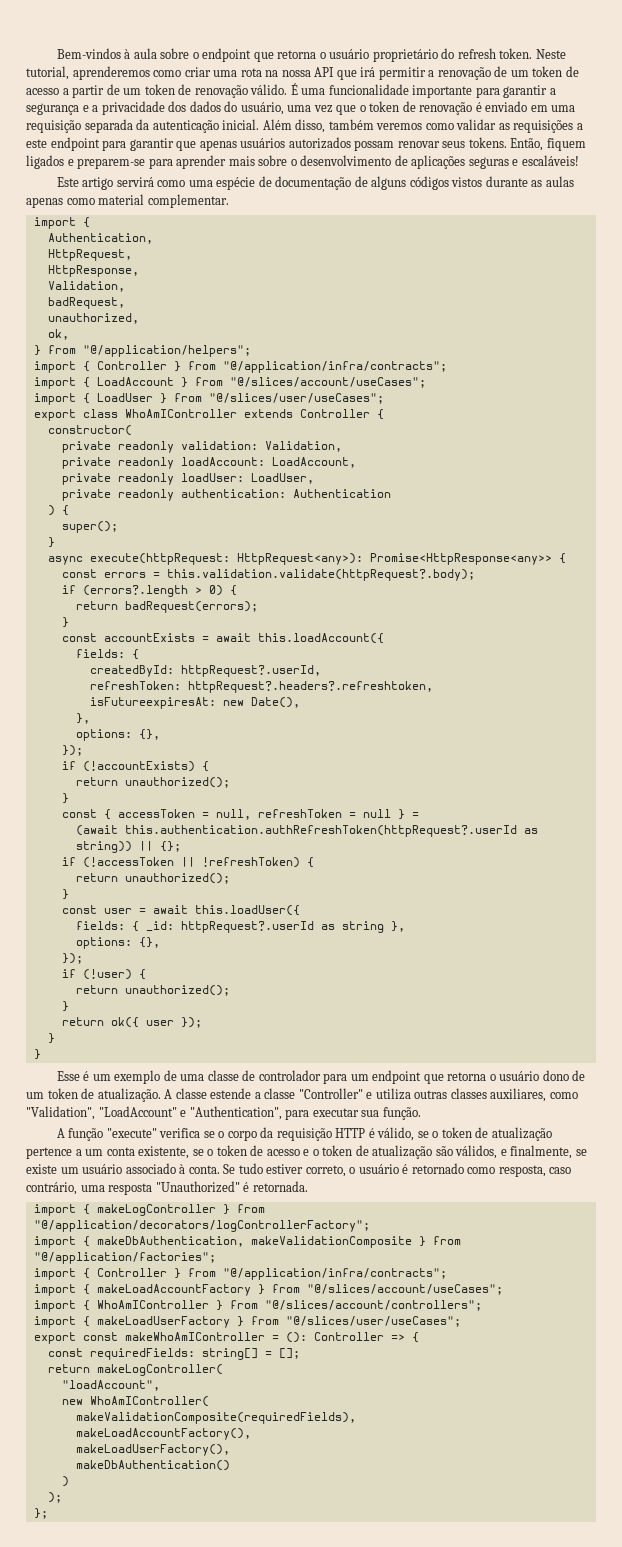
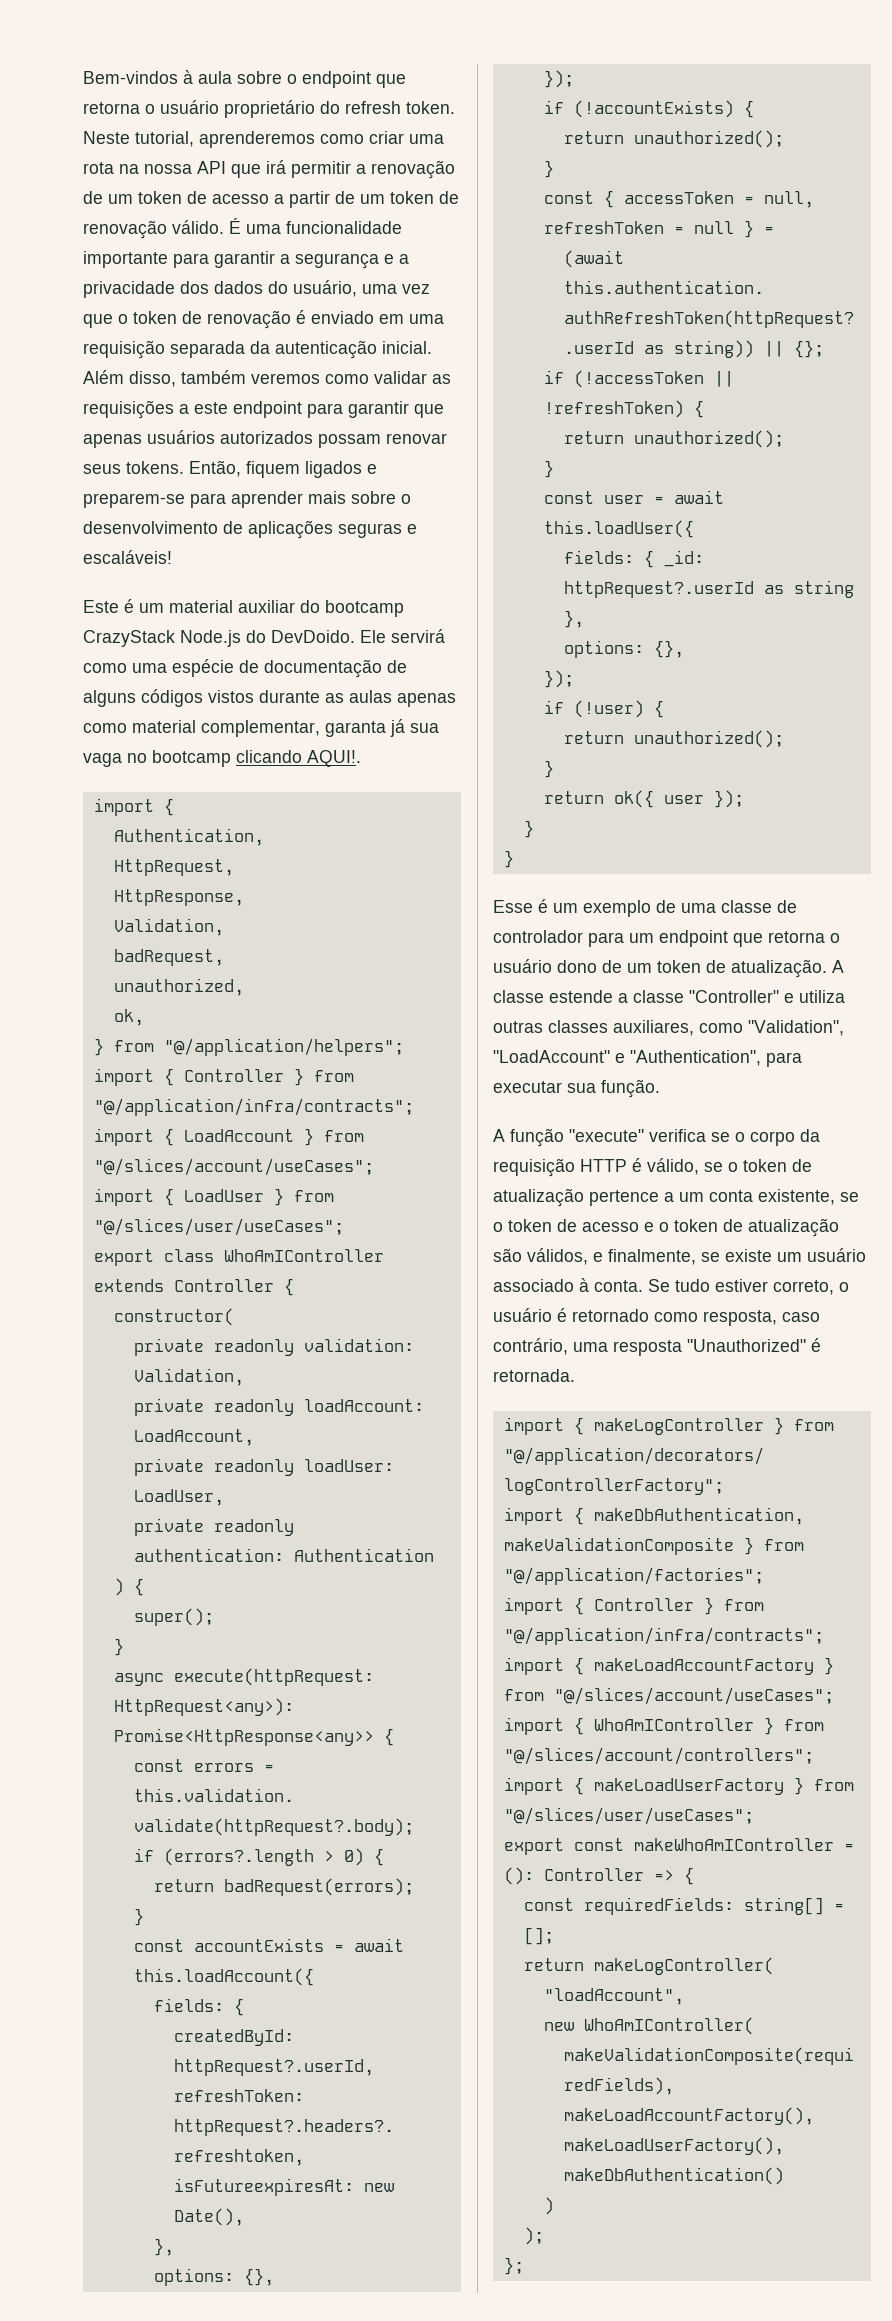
- Este artigo servirá como uma espécie de documentação de alguns códigos vistos durante as aulas apenas como material complementar.
+ Este é um material auxiliar do bootcamp CrazyStack Node.js do DevDoido. Ele servirá como uma espécie de documentação de alguns códigos vistos durante as aulas apenas como material complementar, garanta já sua vaga no bootcamp clicando AQUI!.

